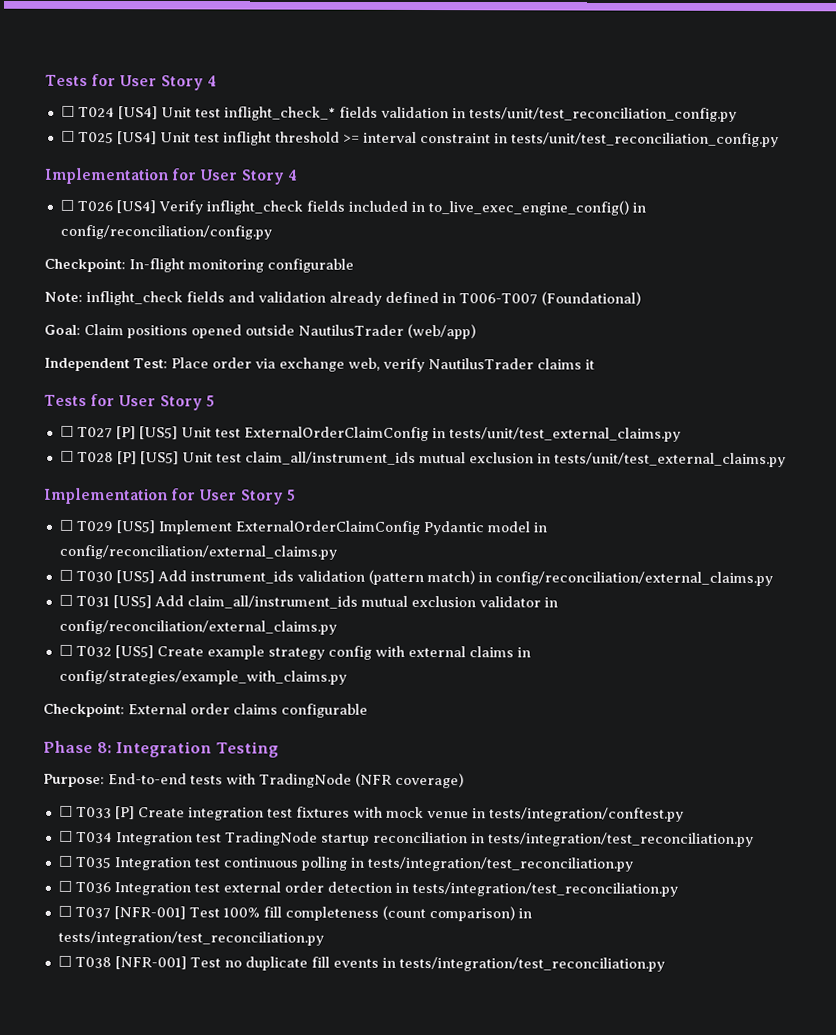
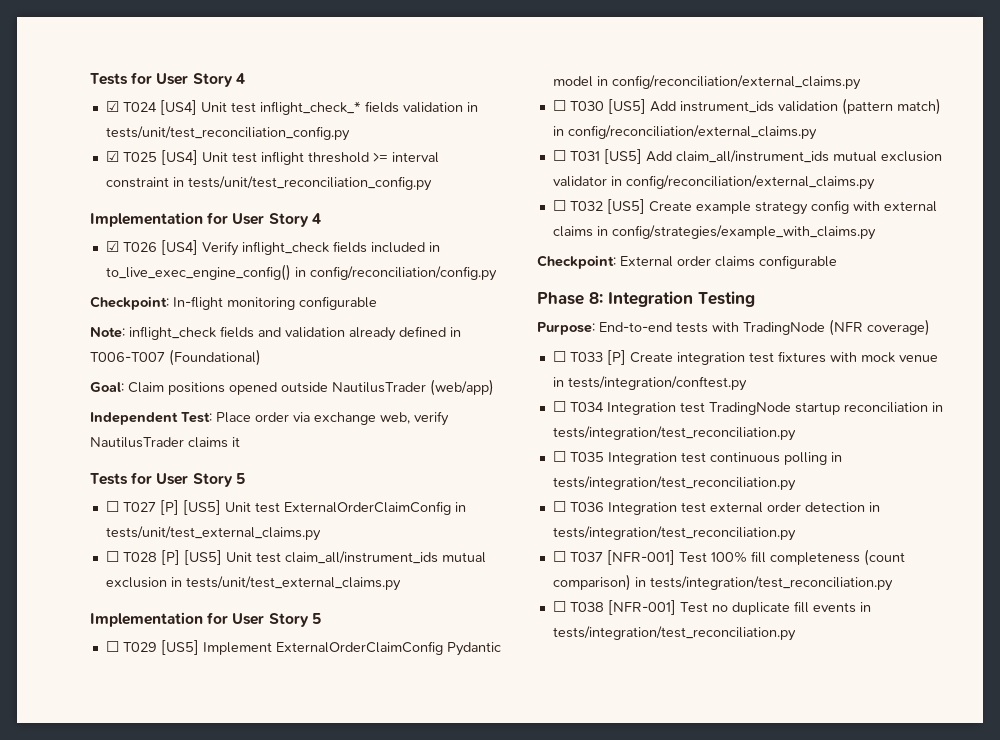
- ☐ T024 [US4] Unit test inflight_check_* fields validation in tests/unit/test_reconciliation_config.py
+ ☑ T024 [US4] Unit test inflight_check_* fields validation in tests/unit/test_reconciliation_config.py
- ☐ T025 [US4] Unit test inflight threshold >= interval constraint in tests/unit/test_reconciliation_config.py
+ ☑ T025 [US4] Unit test inflight threshold >= interval constraint in tests/unit/test_reconciliation_config.py
- ☐ T026 [US4] Verify inflight_check fields included in to_live_exec_engine_config() in config/reconciliation/config.py
+ ☑ T026 [US4] Verify inflight_check fields included in to_live_exec_engine_config() in config/reconciliation/config.py

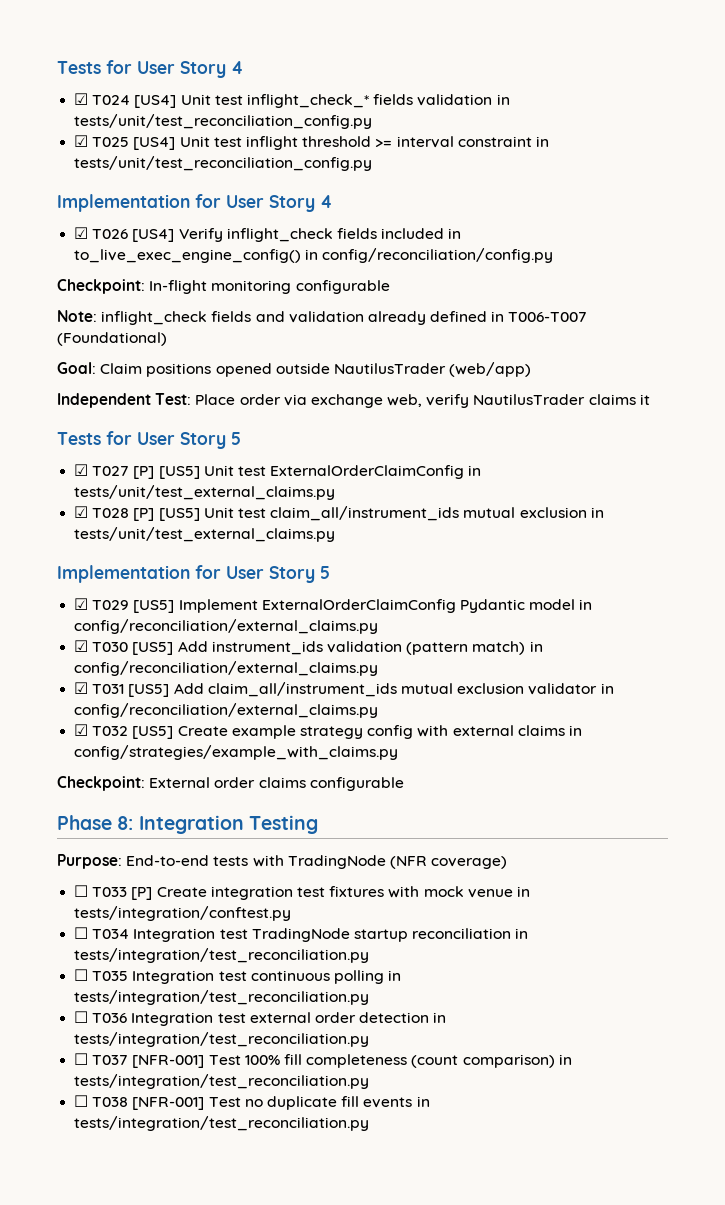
- ☐ T027 [P] [US5] Unit test ExternalOrderClaimConfig in tests/unit/test_external_claims.py
+ ☑ T027 [P] [US5] Unit test ExternalOrderClaimConfig in tests/unit/test_external_claims.py
- ☐ T028 [P] [US5] Unit test claim_all/instrument_ids mutual exclusion in tests/unit/test_external_claims.py
+ ☑ T028 [P] [US5] Unit test claim_all/instrument_ids mutual exclusion in tests/unit/test_external_claims.py
- ☐ T029 [US5] Implement ExternalOrderClaimConfig Pydantic model in config/reconciliation/external_claims.py
+ ☑ T029 [US5] Implement ExternalOrderClaimConfig Pydantic model in config/reconciliation/external_claims.py
- ☐ T030 [US5] Add instrument_ids validation (pattern match) in config/reconciliation/external_claims.py
+ ☑ T030 [US5] Add instrument_ids validation (pattern match) in config/reconciliation/external_claims.py
- ☐ T031 [US5] Add claim_all/instrument_ids mutual exclusion validator in config/reconciliation/external_claims.py
+ ☑ T031 [US5] Add claim_all/instrument_ids mutual exclusion validator in config/reconciliation/external_claims.py
- ☐ T032 [US5] Create example strategy config with external claims in config/strategies/example_with_claims.py
+ ☑ T032 [US5] Create example strategy config with external claims in config/strategies/example_with_claims.py

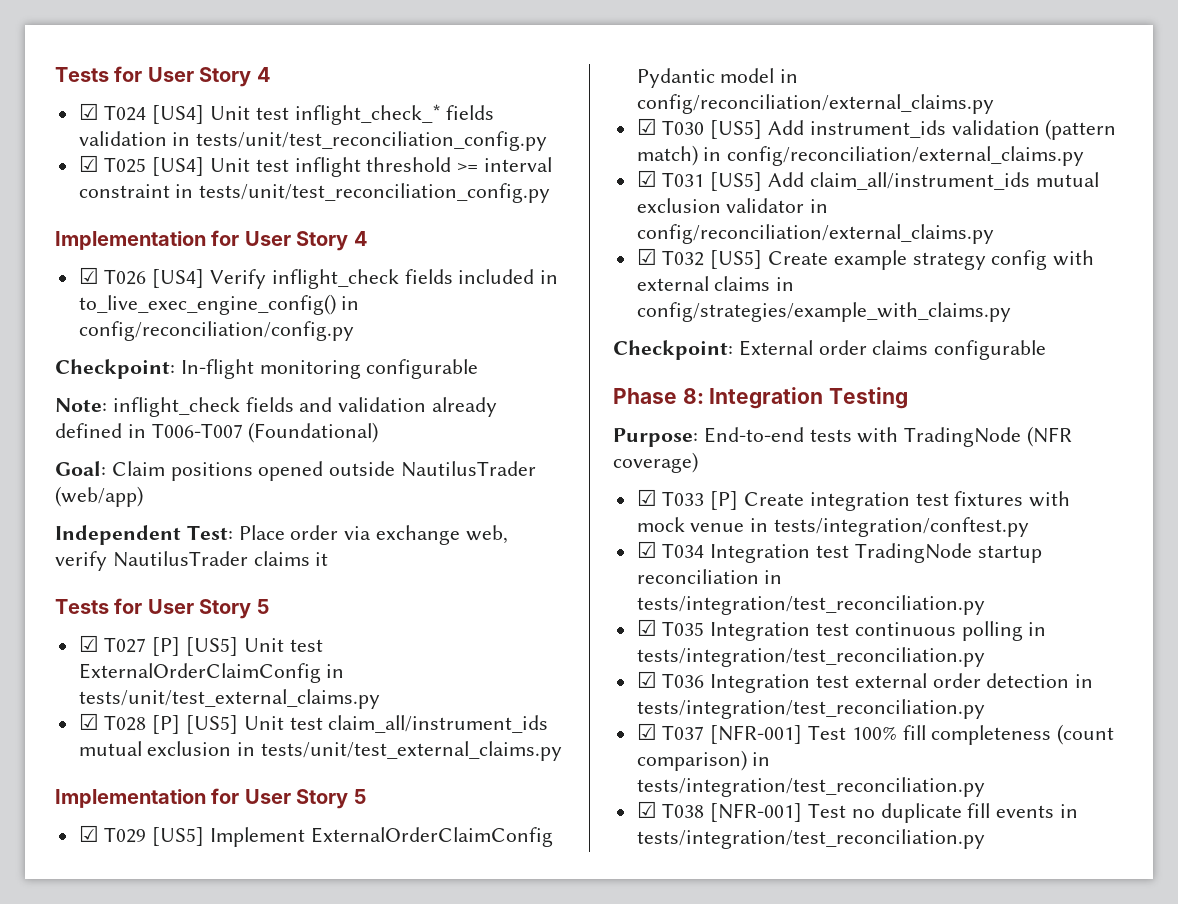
- ☐ T033 [P] Create integration test fixtures with mock venue in tests/integration/conftest.py
+ ☑ T033 [P] Create integration test fixtures with mock venue in tests/integration/conftest.py
- ☐ T034 Integration test TradingNode startup reconciliation in tests/integration/test_reconciliation.py
+ ☑ T034 Integration test TradingNode startup reconciliation in tests/integration/test_reconciliation.py
- ☐ T035 Integration test continuous polling in tests/integration/test_reconciliation.py
+ ☑ T035 Integration test continuous polling in tests/integration/test_reconciliation.py
- ☐ T036 Integration test external order detection in tests/integration/test_reconciliation.py
+ ☑ T036 Integration test external order detection in tests/integration/test_reconciliation.py
- ☐ T037 [NFR-001] Test 100% fill completeness (count comparison) in tests/integration/test_reconciliation.py
+ ☑ T037 [NFR-001] Test 100% fill completeness (count comparison) in tests/integration/test_reconciliation.py
- ☐ T038 [NFR-001] Test no duplicate fill events in tests/integration/test_reconciliation.py
+ ☑ T038 [NFR-001] Test no duplicate fill events in tests/integration/test_reconciliation.py

